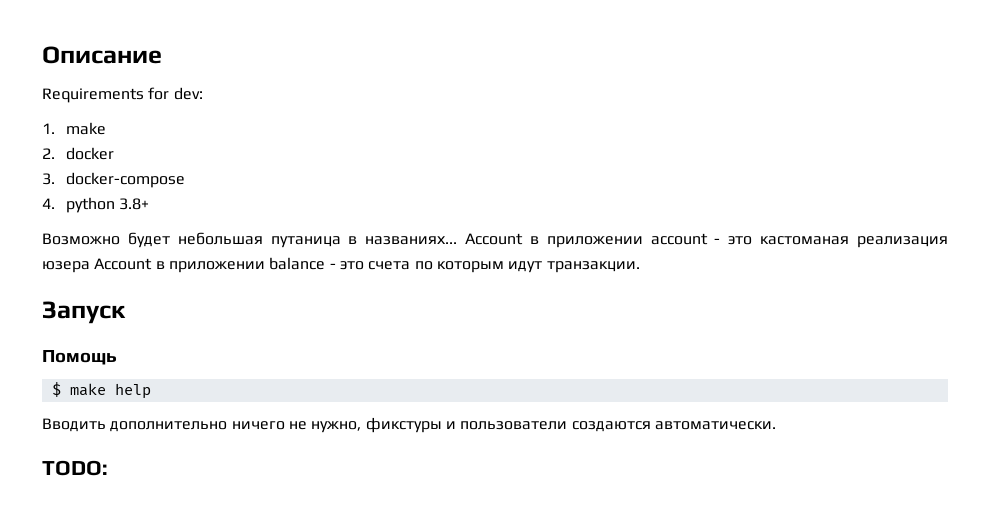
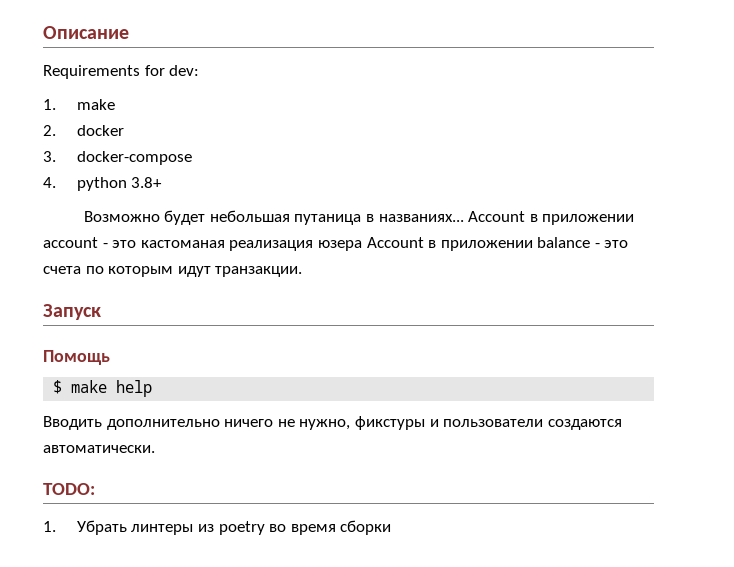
+ 1. Убрать линтеры из poetry во время сборки

